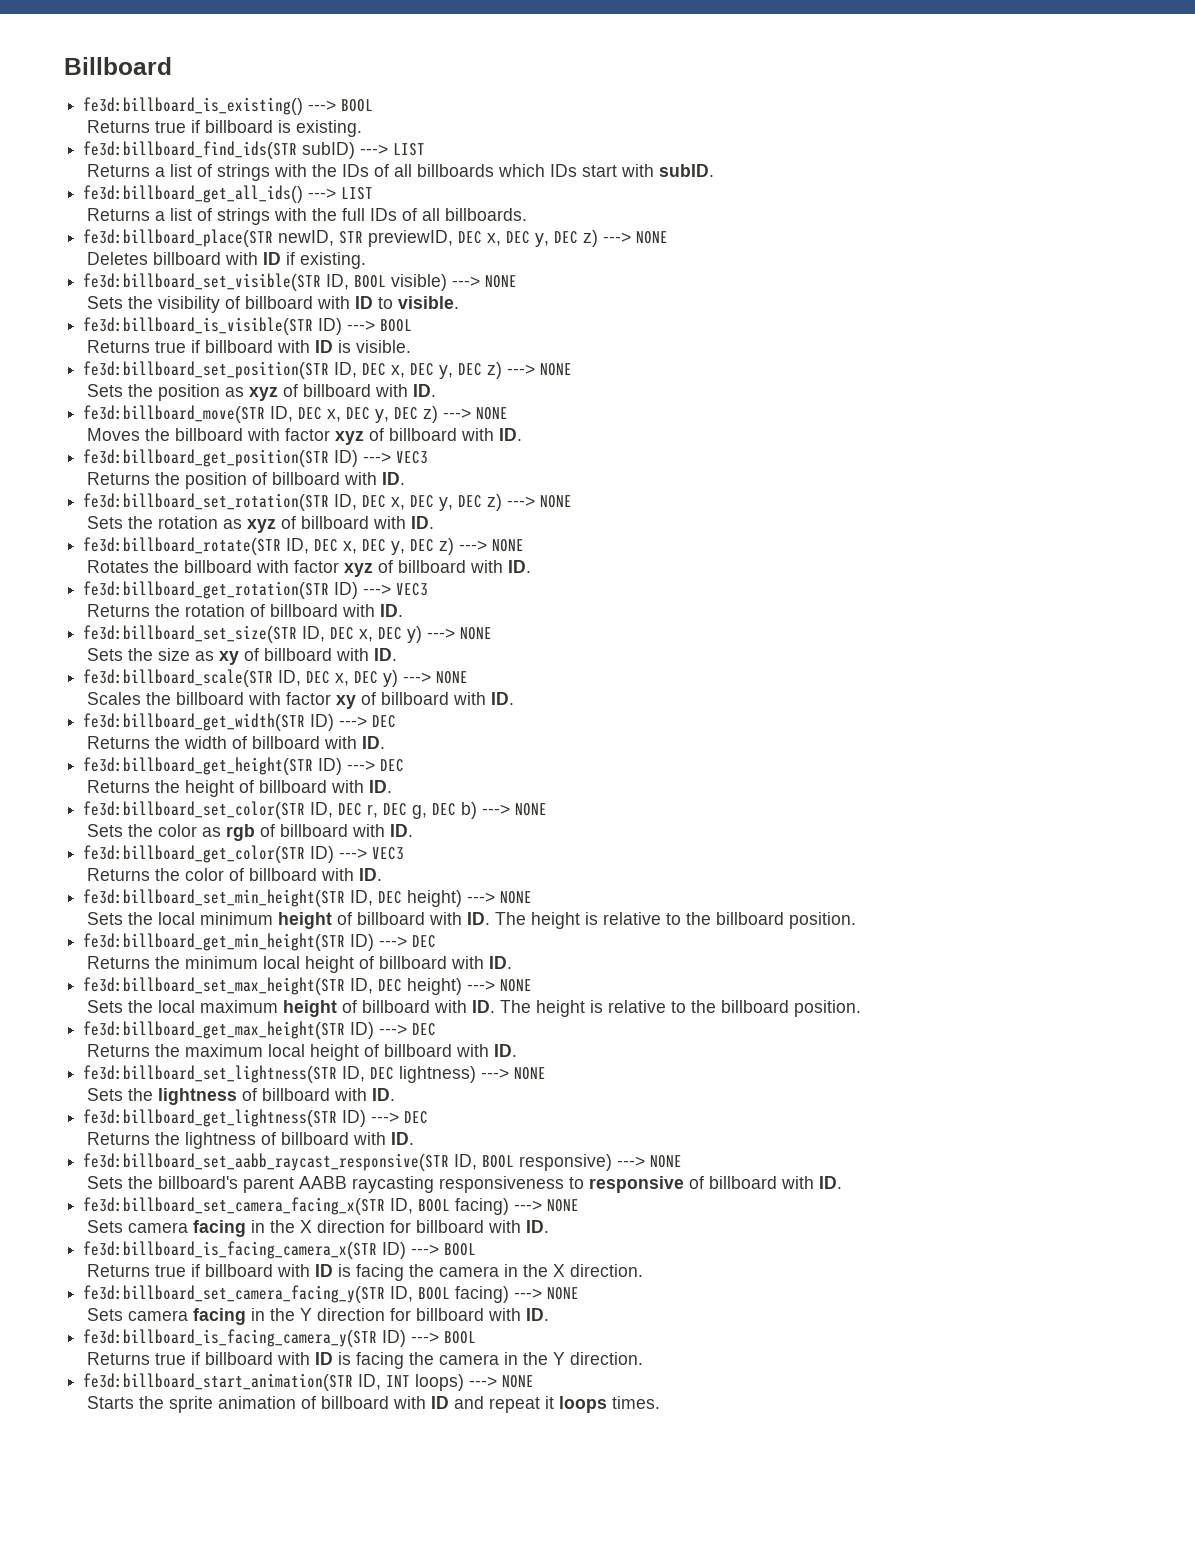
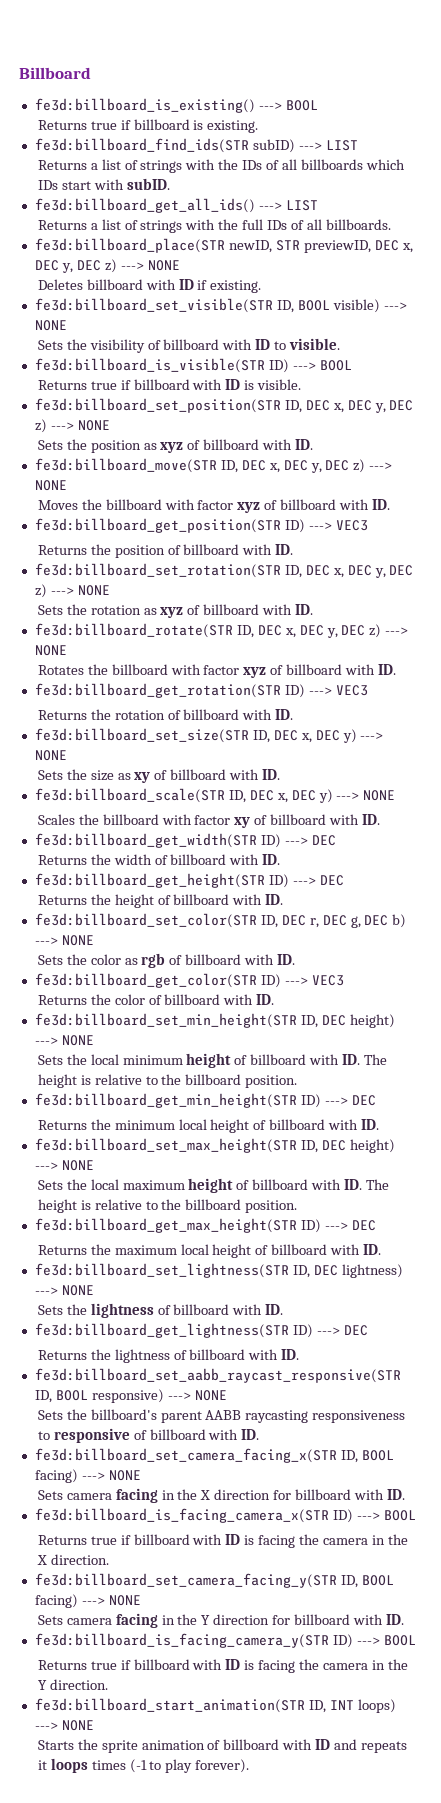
- Starts the sprite animation of billboard with ID and repeat it loops times.
+ Starts the sprite animation of billboard with ID and repeats it loops times (-1 to play forever).

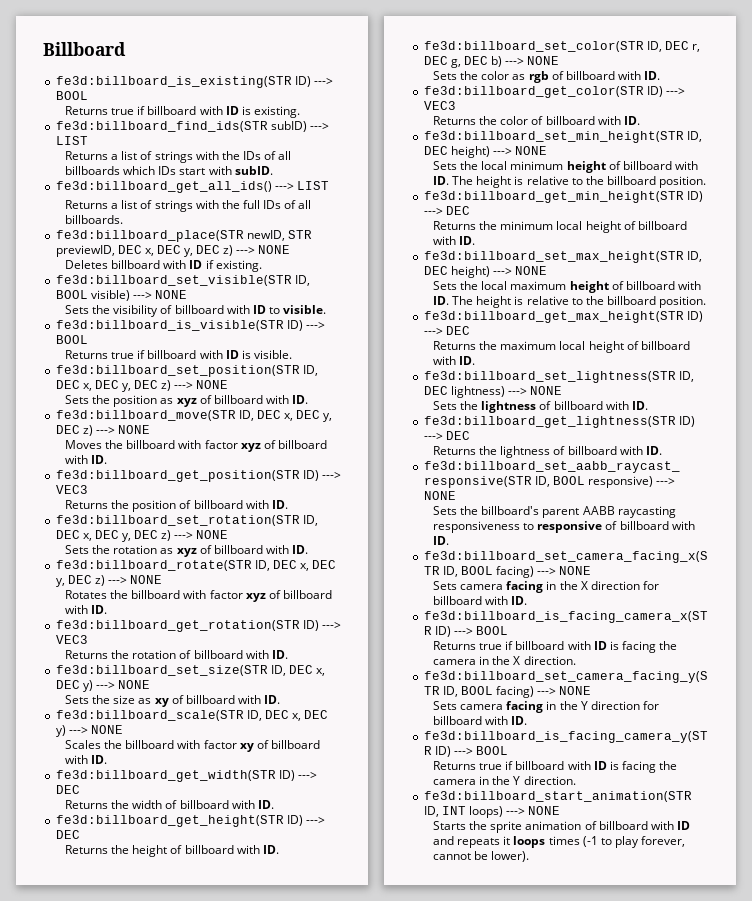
- fe3d:billboard_is_existing() ---> BOOL
- Returns true if billboard is existing.
+ fe3d:billboard_is_existing(STR ID) ---> BOOL
+ Returns true if billboard with ID is existing.
- Starts the sprite animation of billboard with ID and repeats it loops times (-1 to play forever).
+ Starts the sprite animation of billboard with ID and repeats it loops times (-1 to play forever, cannot be lower).

